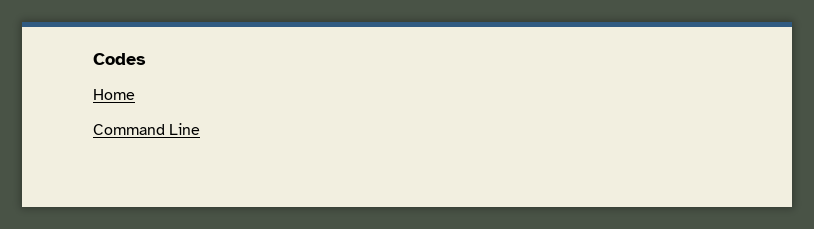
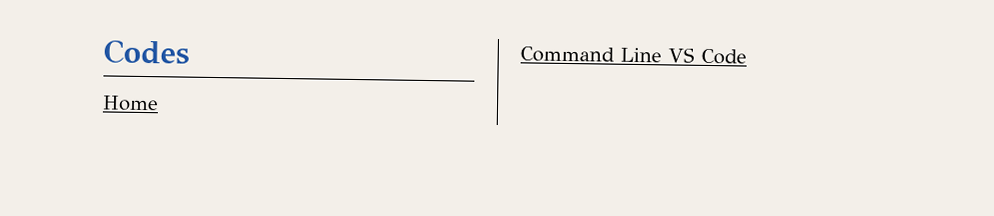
- Command Line
+ Command Line VS Code

